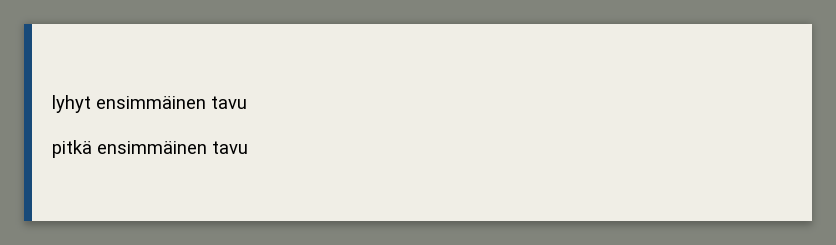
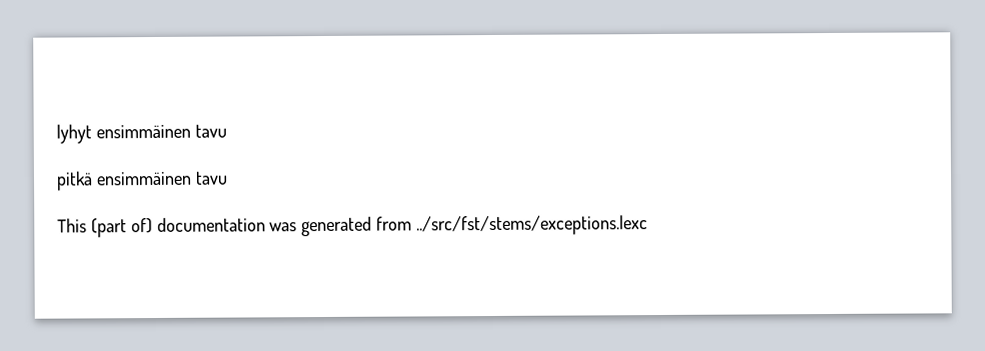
+ This (part of) documentation was generated from ../src/fst/stems/exceptions.lexc

